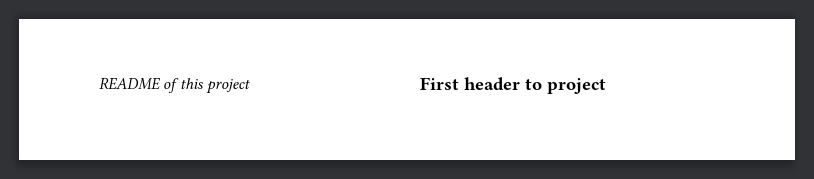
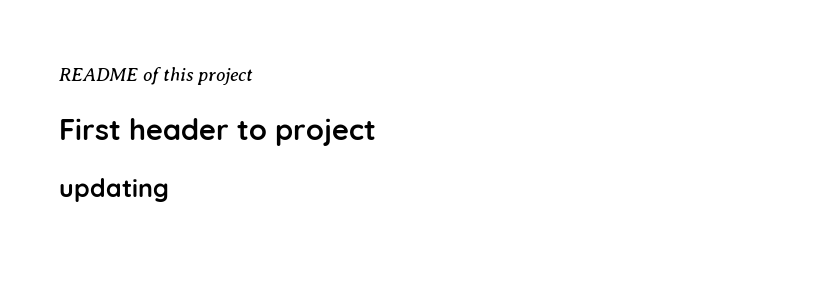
+ updating

